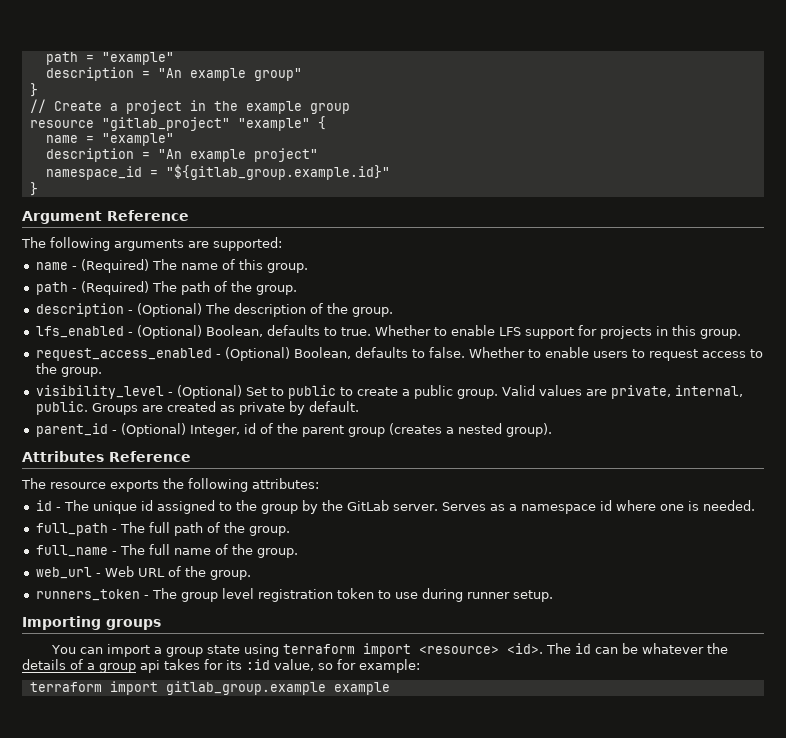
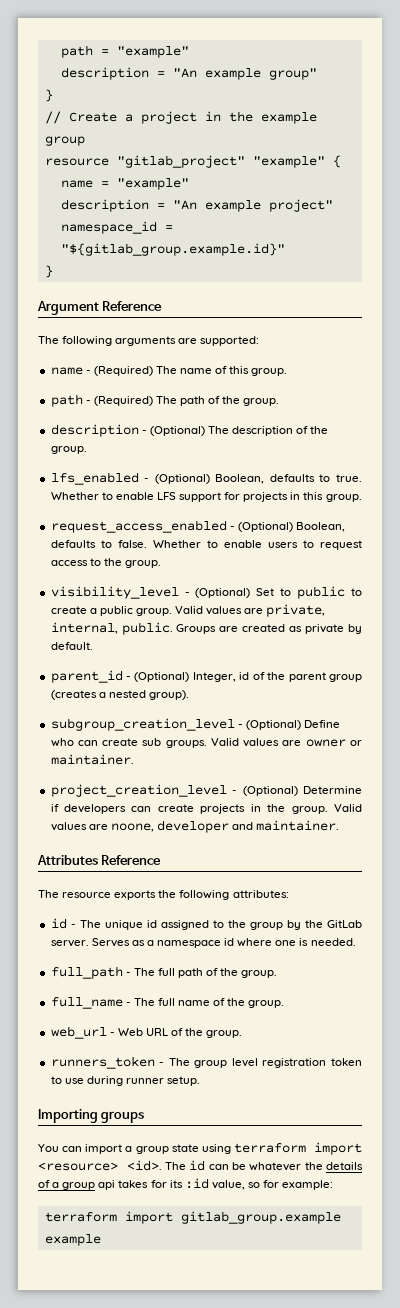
+ subgroup_creation_level - (Optional) Define who can create sub groups. Valid values are owner or maintainer.
+ project_creation_level - (Optional) Determine if developers can create projects in the group. Valid values are noone, developer and maintainer.

